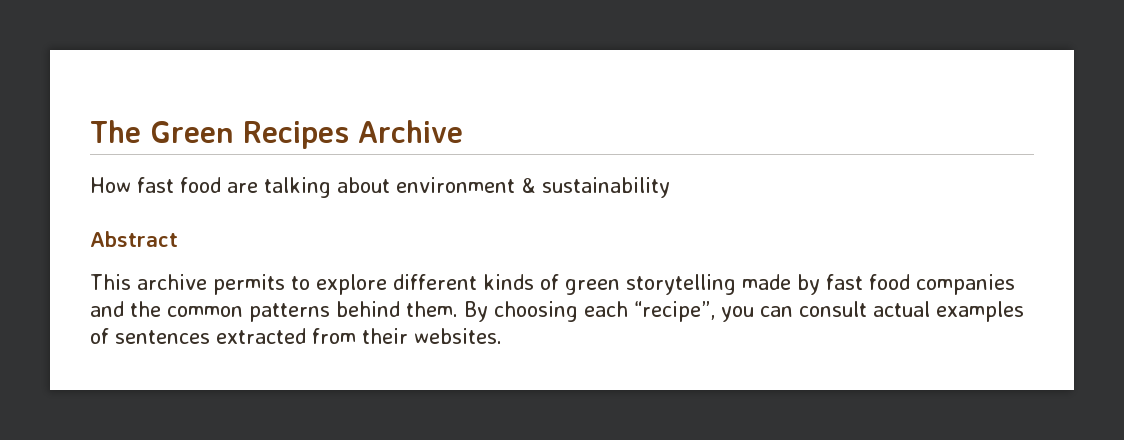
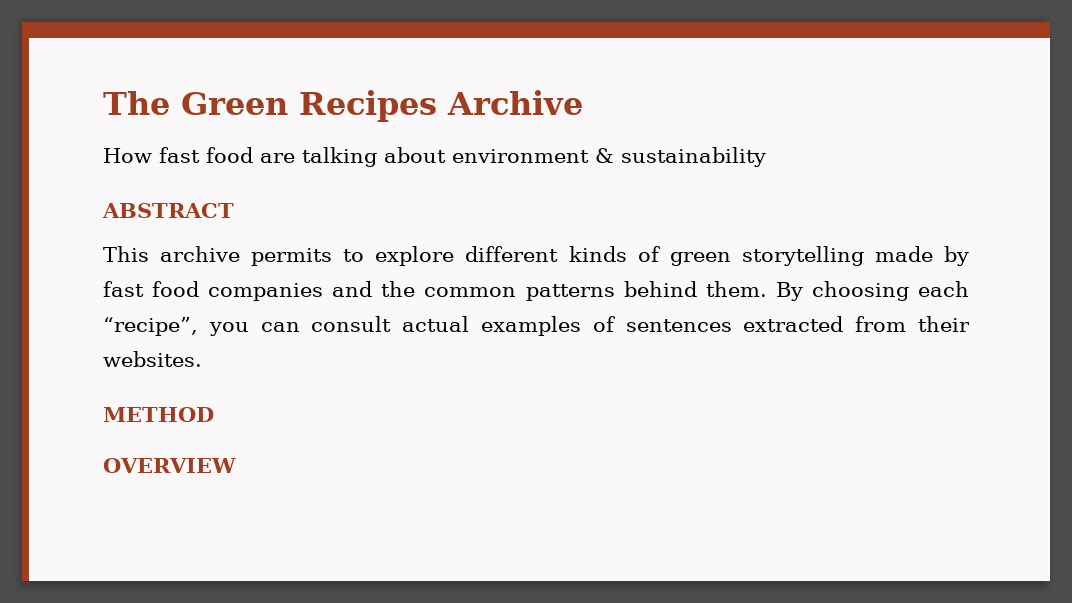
- Abstract
+ ABSTRACT
+ METHOD
+ OVERVIEW

